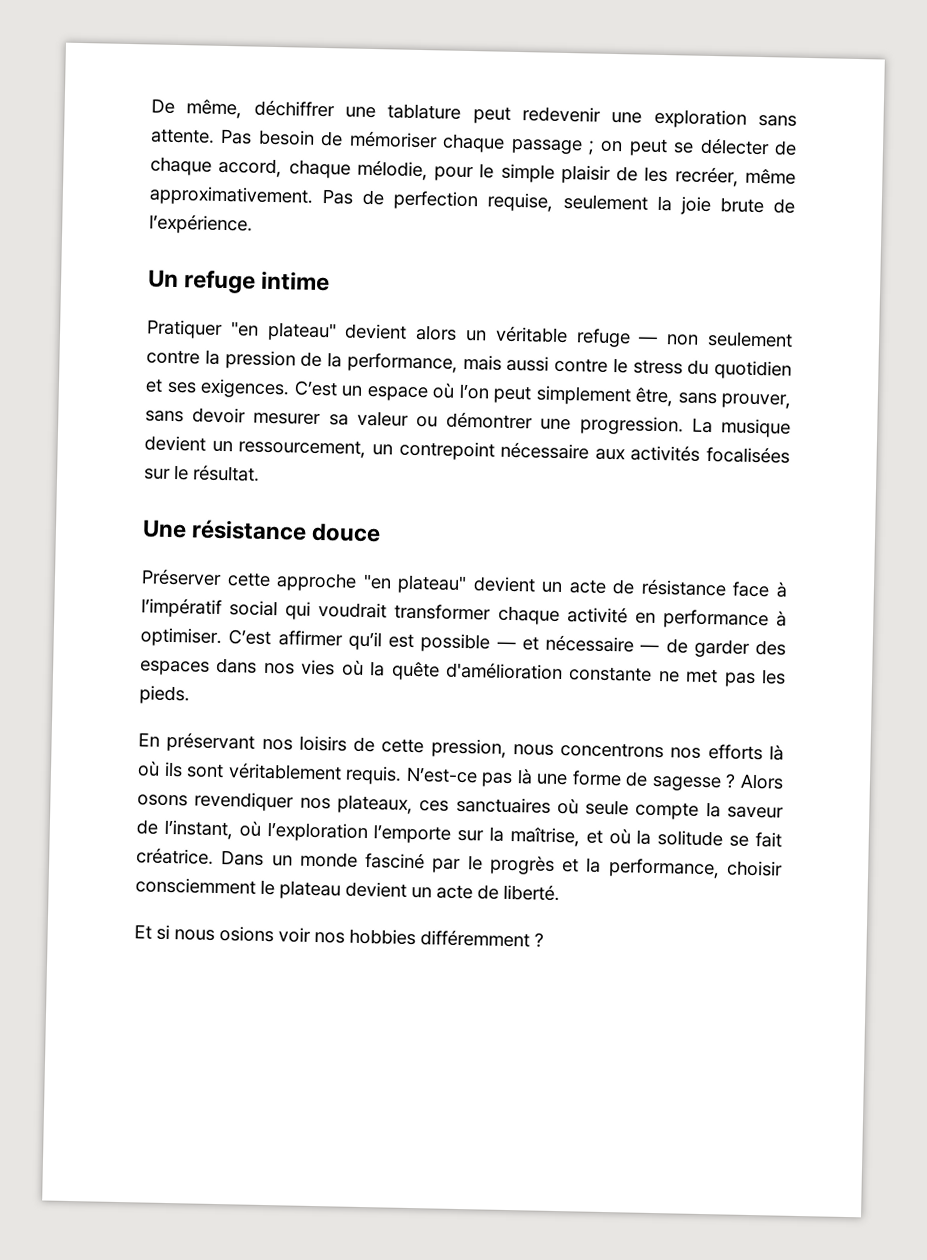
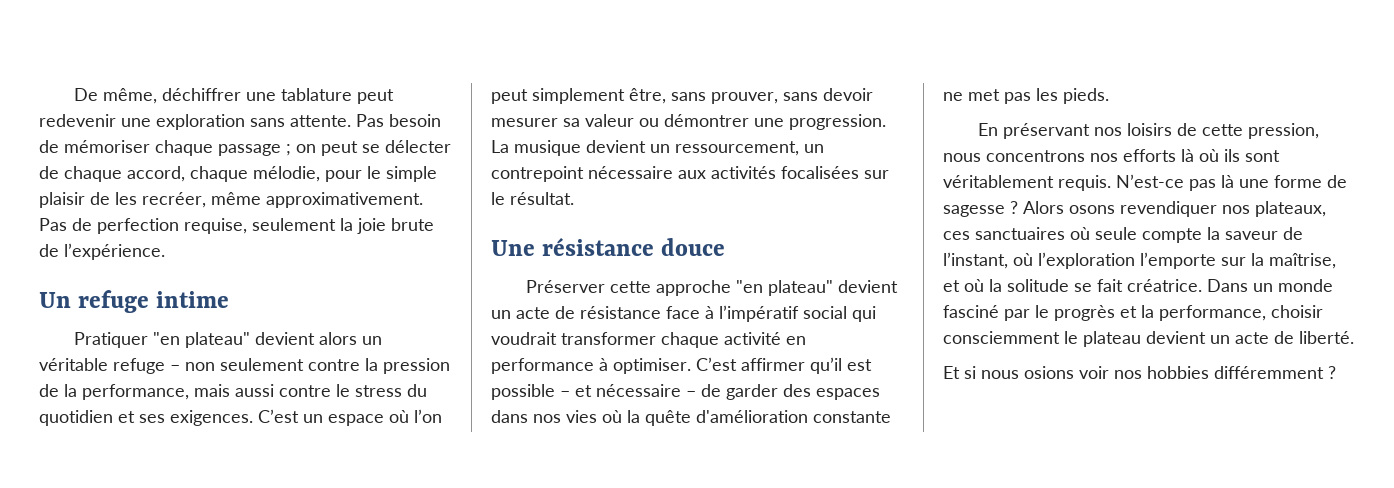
- Pratiquer "en plateau" devient alors un véritable refuge — non seulement contre la pression de la performance, mais aussi contre le stress du quotidien et ses exigences.
+ Pratiquer "en plateau" devient alors un véritable refuge – non seulement contre la pression de la performance, mais aussi contre le stress du quotidien et ses exigences.
- C’est affirmer qu’il est possible — et nécessaire — de garder des espaces dans nos vies où la quête d'amélioration constante ne met pas les pieds.
+ C’est affirmer qu’il est possible – et nécessaire – de garder des espaces dans nos vies où la quête d'amélioration constante ne met pas les pieds.

